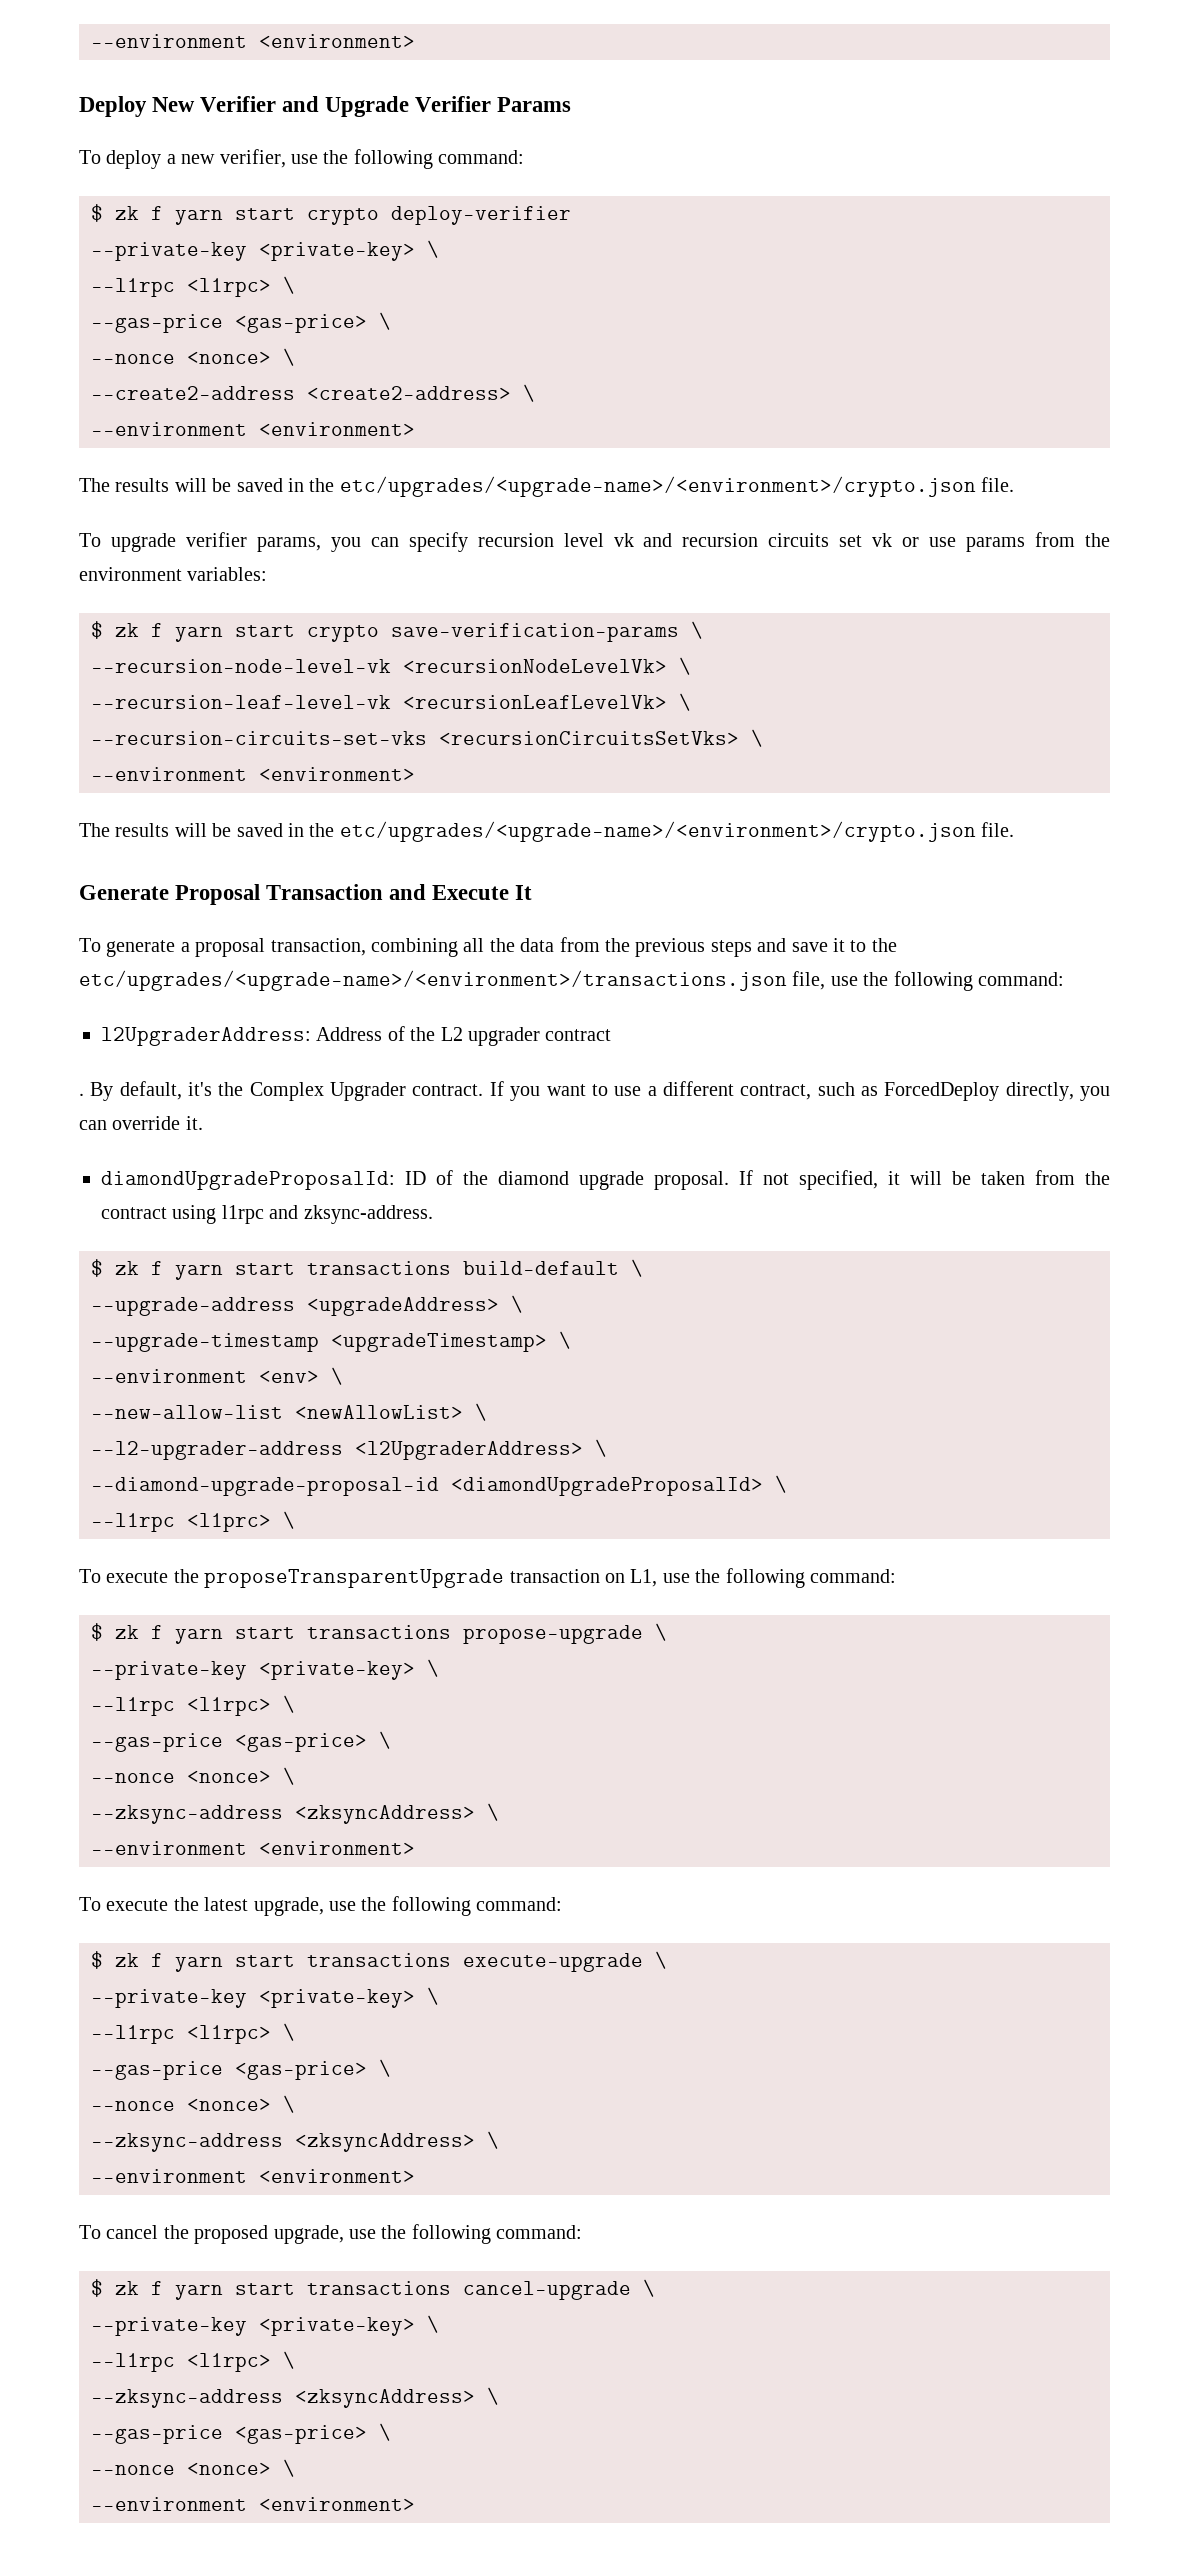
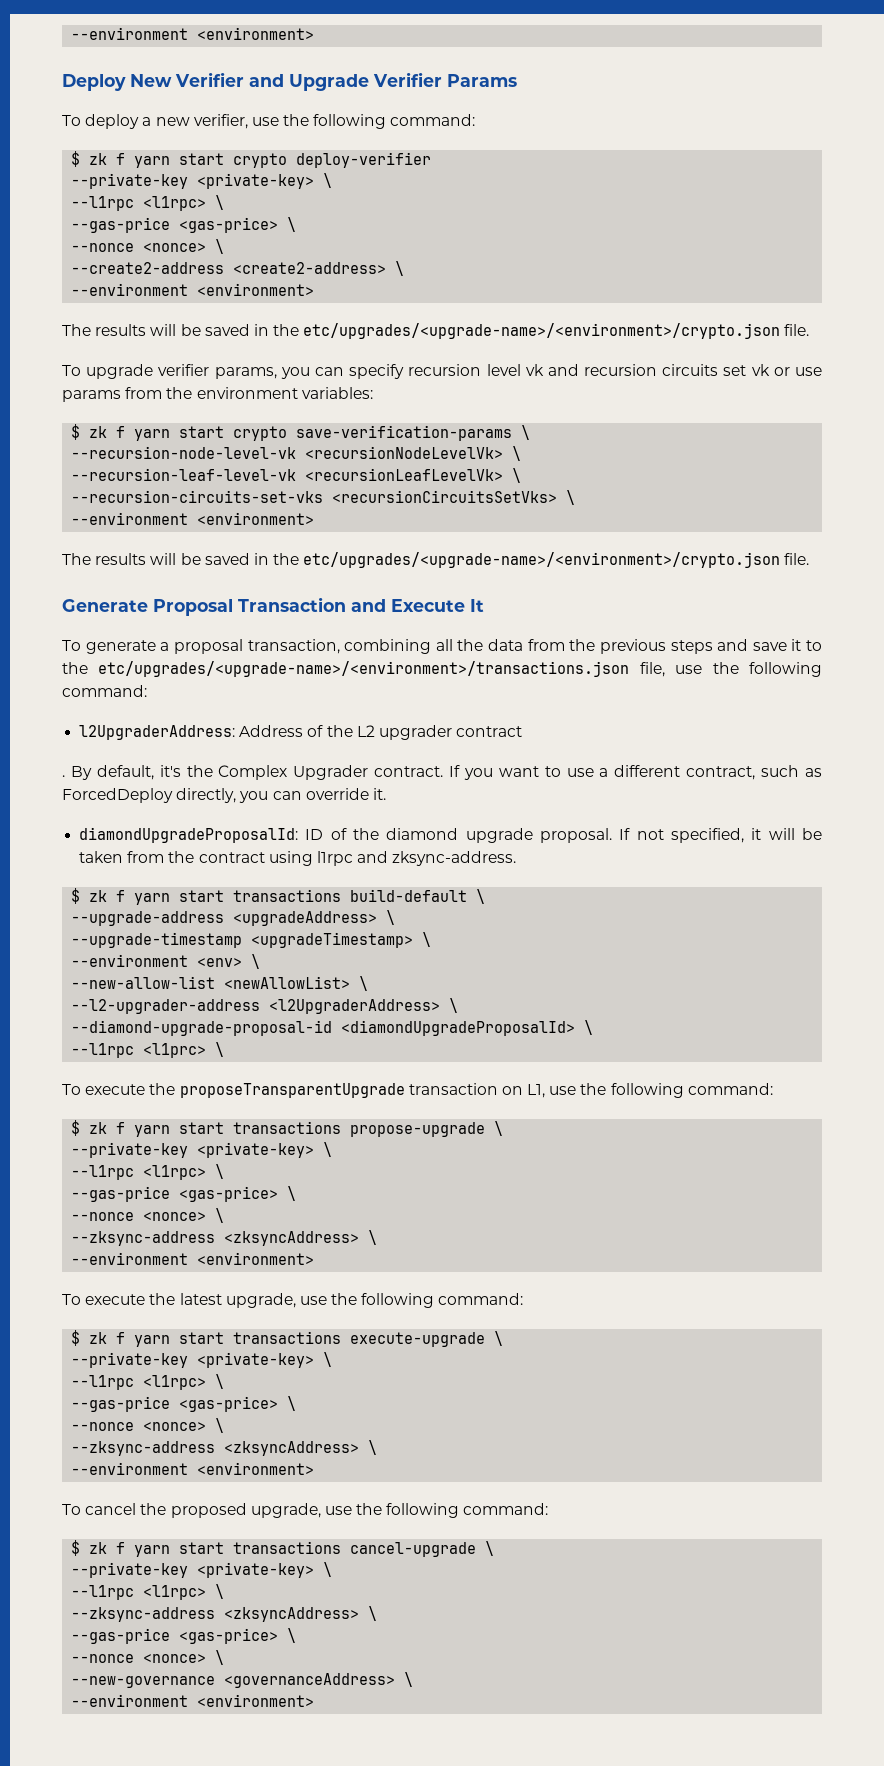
+ --new-governance <governanceAddress> \

